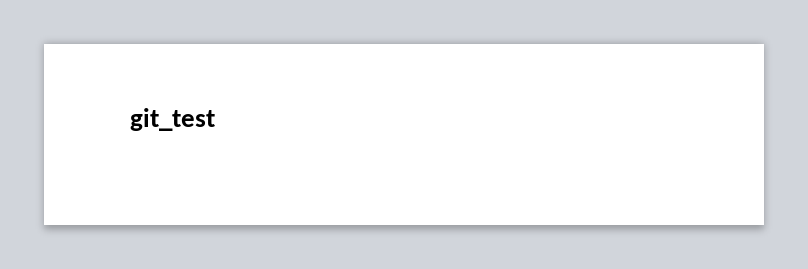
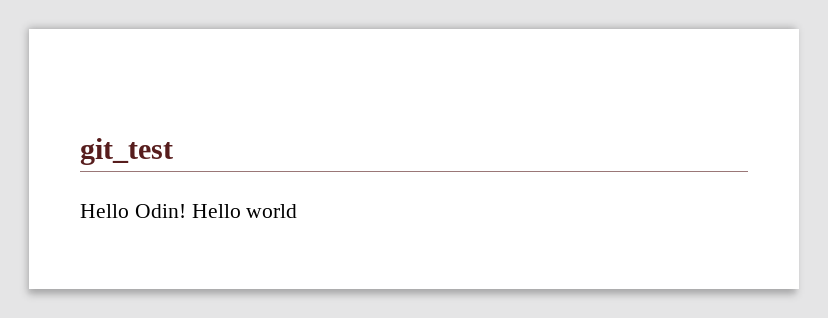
+ Hello Odin! Hello world

